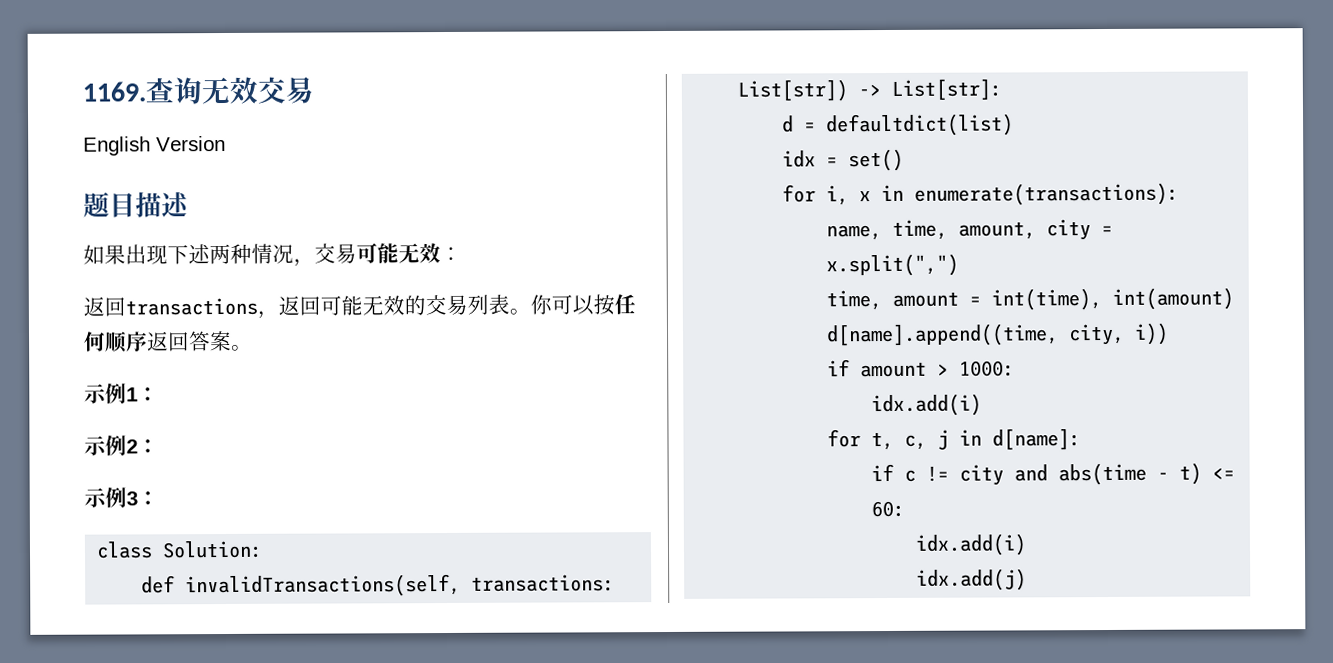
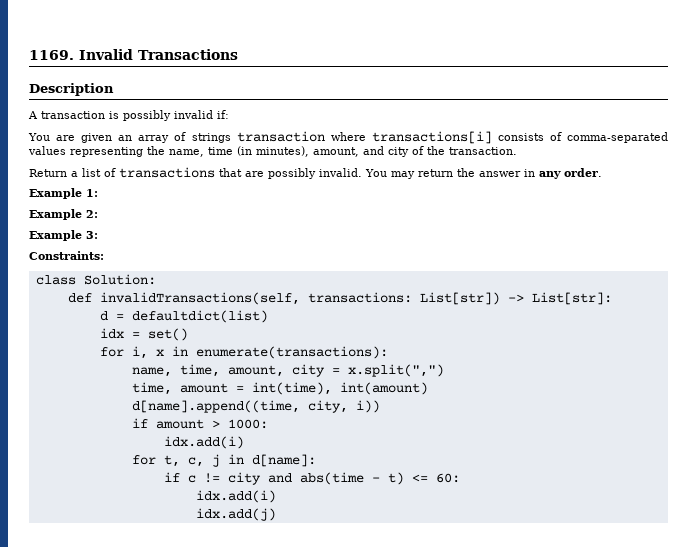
- 查询无效交易
- English Version
- 题目描述
- 如果出现下述两种情况，交易可能无效：
- 返回transactions，返回可能无效的交易列表。你可以按任何顺序返回答案。
- 示例1：
- 示例2：
- 示例3：
+ Invalid Transactions
+ Description
+ A transaction is possibly invalid if:
+ You are given an array of strings transaction where transactions[i] consists of comma-separated values representing the name, time (in minutes), amount, and city of the transaction.
+ Return a list of transactions that are possibly invalid. You may return the answer in any order.
+ Example 1:
+ Example 2:
+ Example 3:
+ Constraints:

